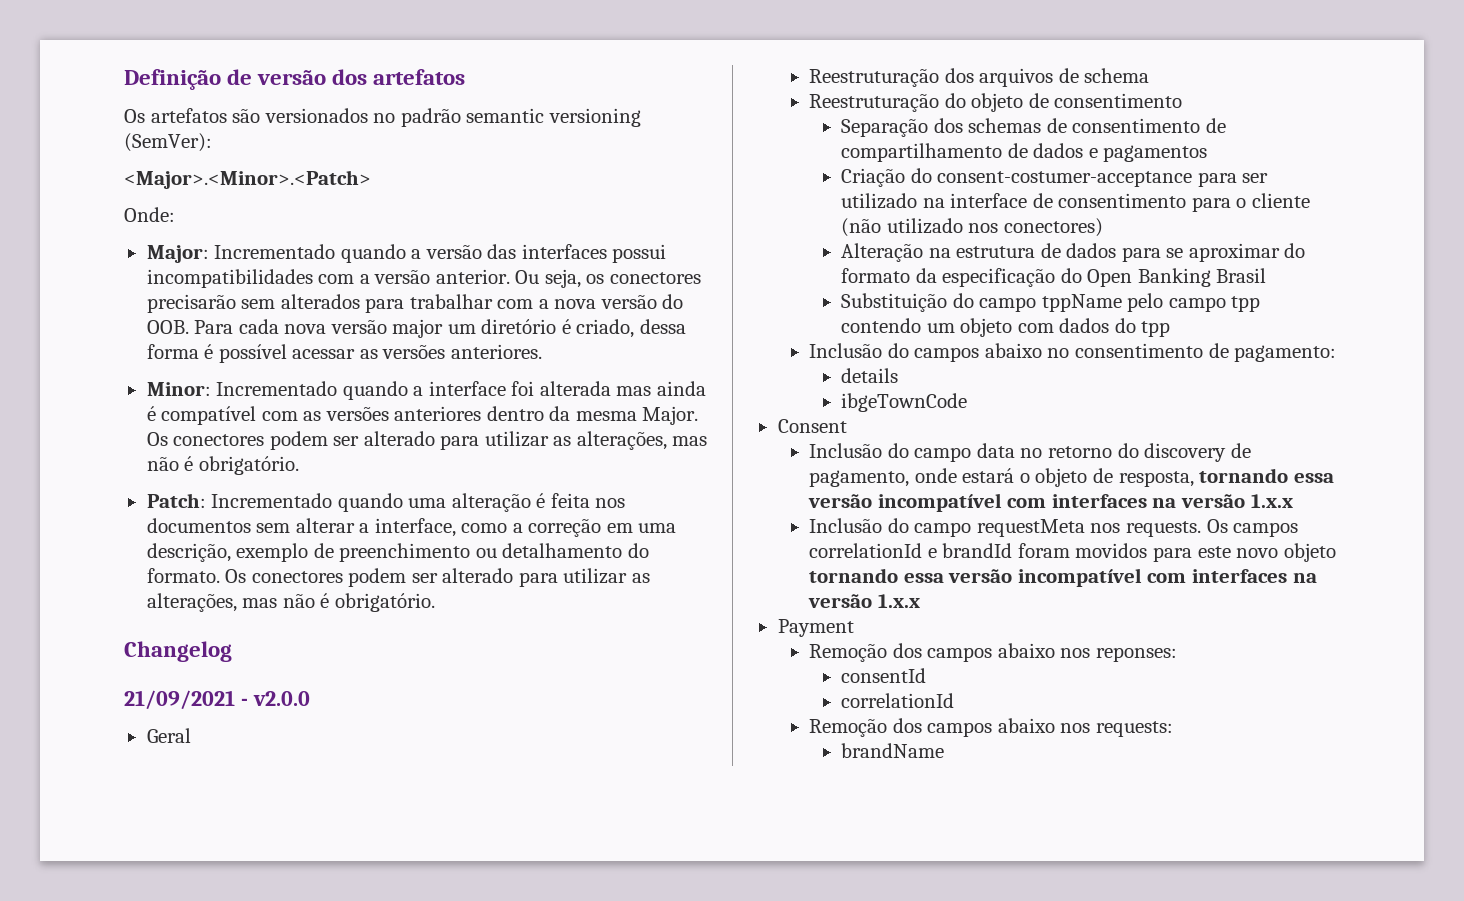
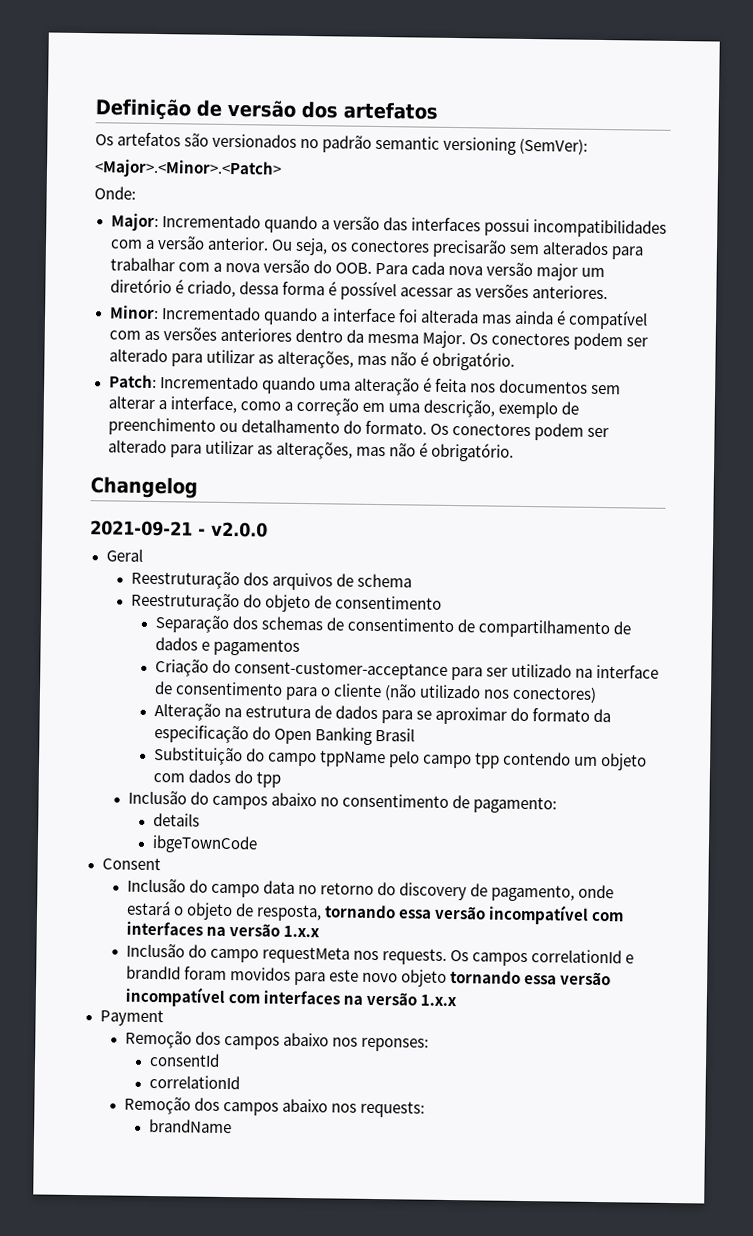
- 21/09/2021 - v2.0.0
+ 2021-09-21 - v2.0.0
- Criação do consent-costumer-acceptance para ser utilizado na interface de consentimento para o cliente (não utilizado nos conectores)
+ Criação do consent-customer-acceptance para ser utilizado na interface de consentimento para o cliente (não utilizado nos conectores)

